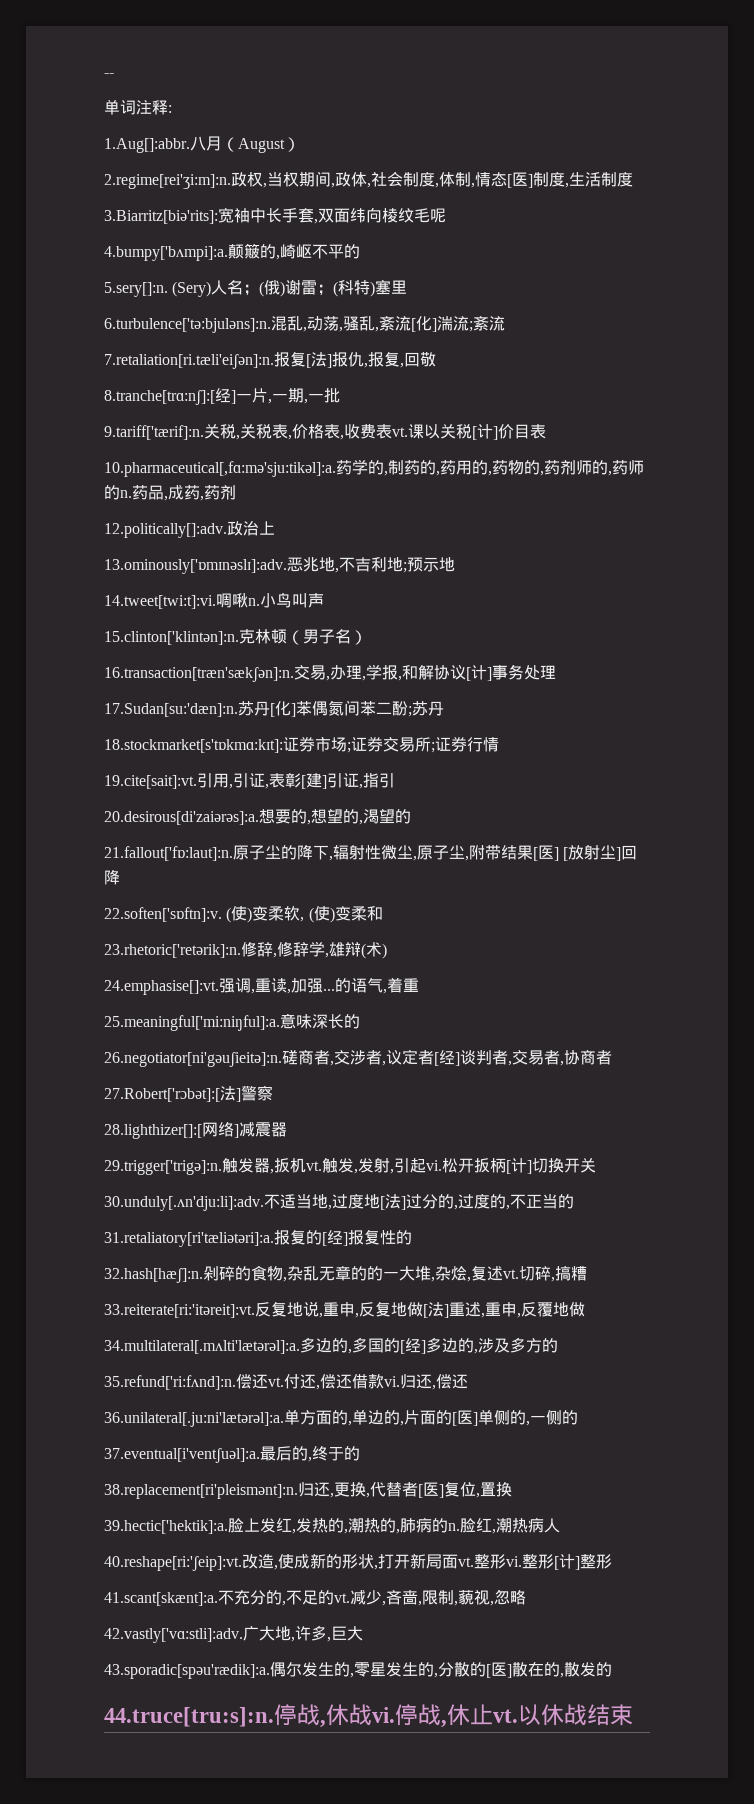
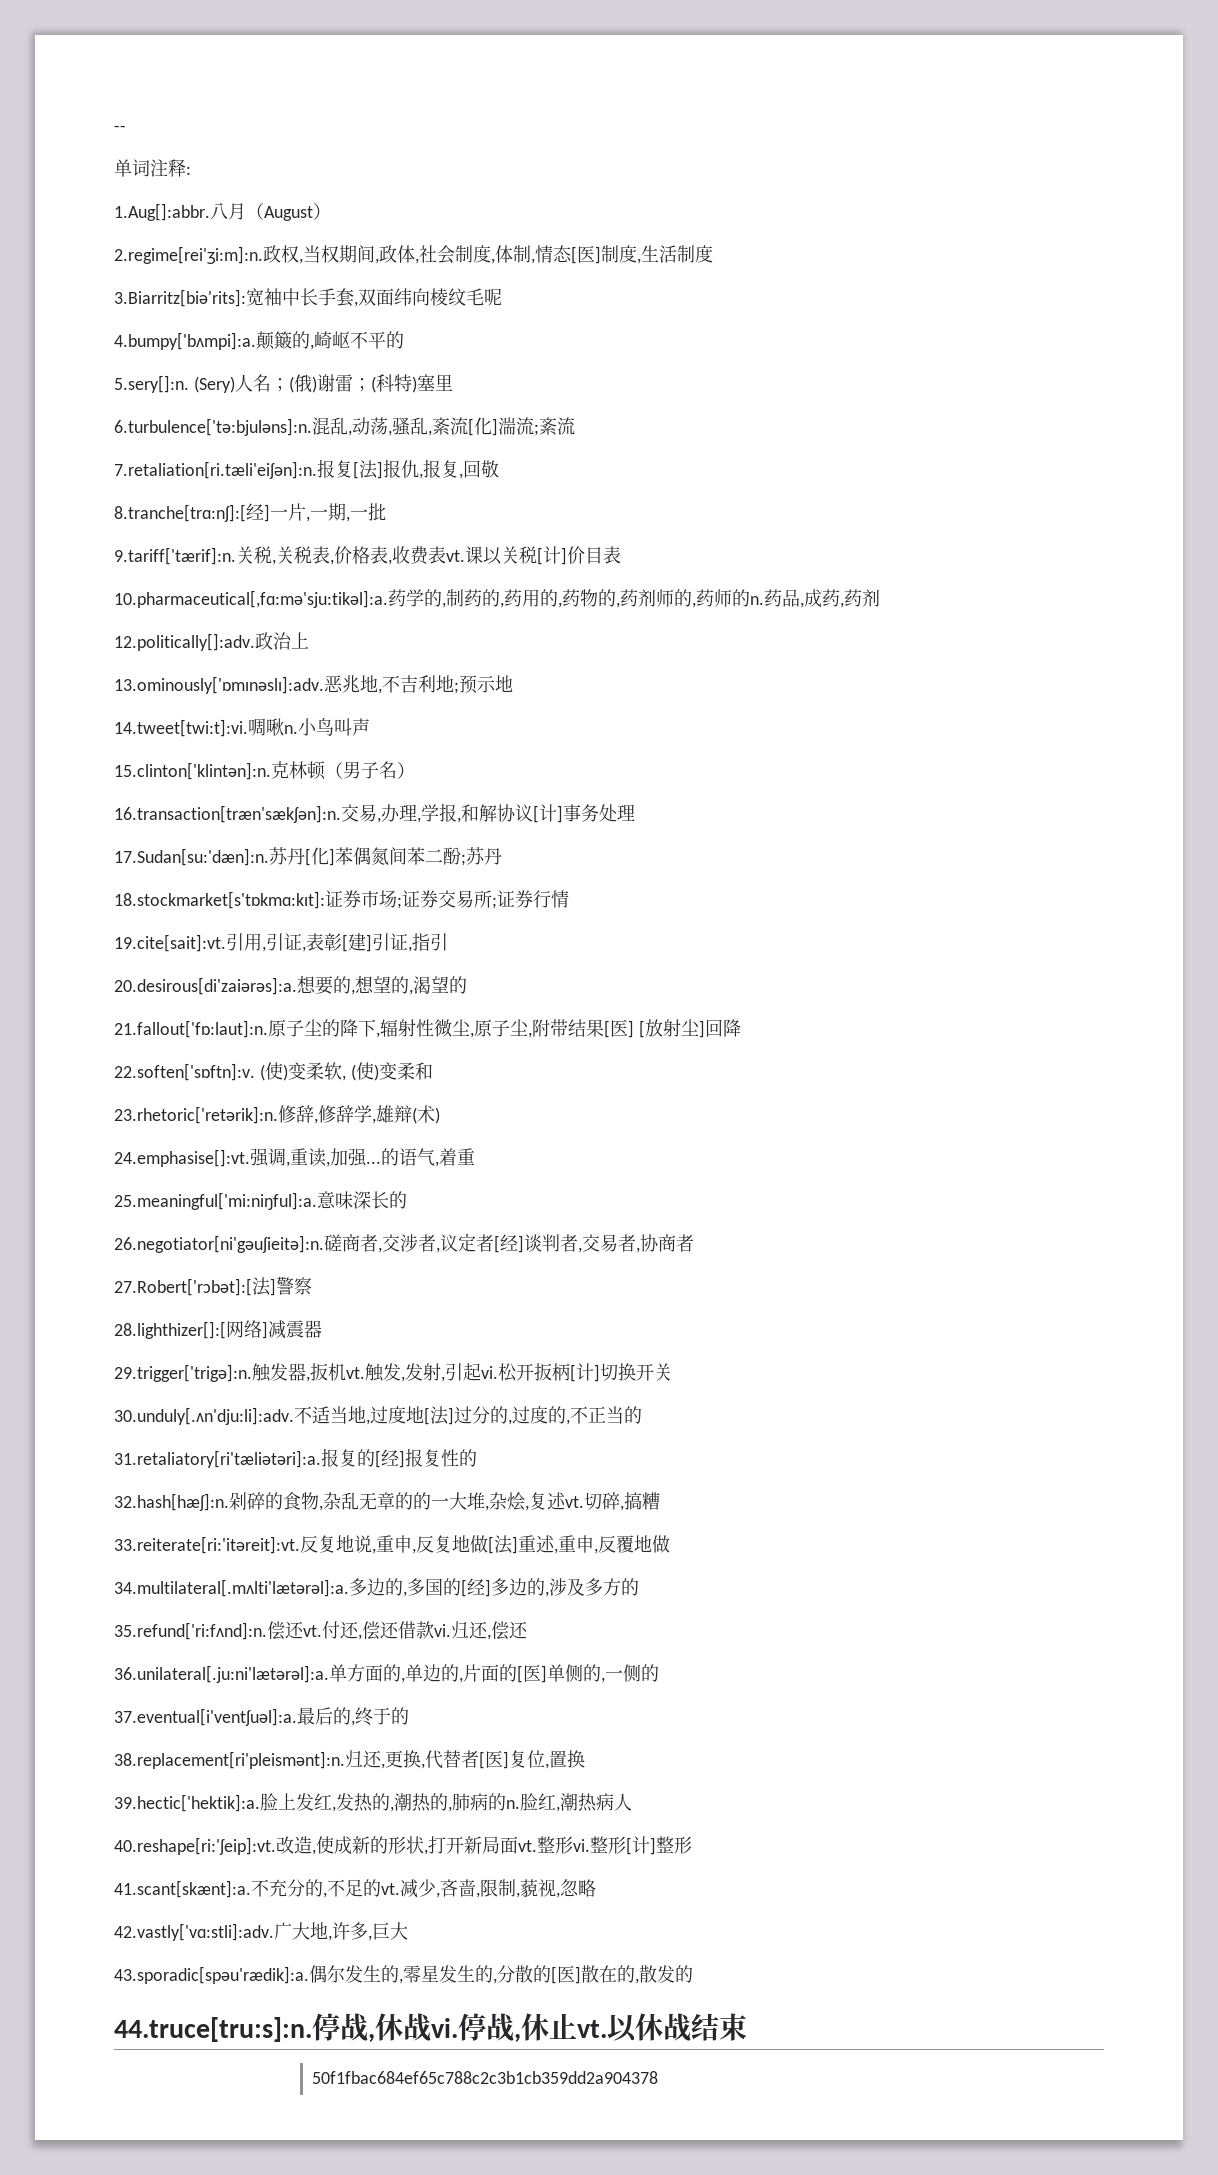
+ 50f1fbac684ef65c788c2c3b1cb359dd2a904378

